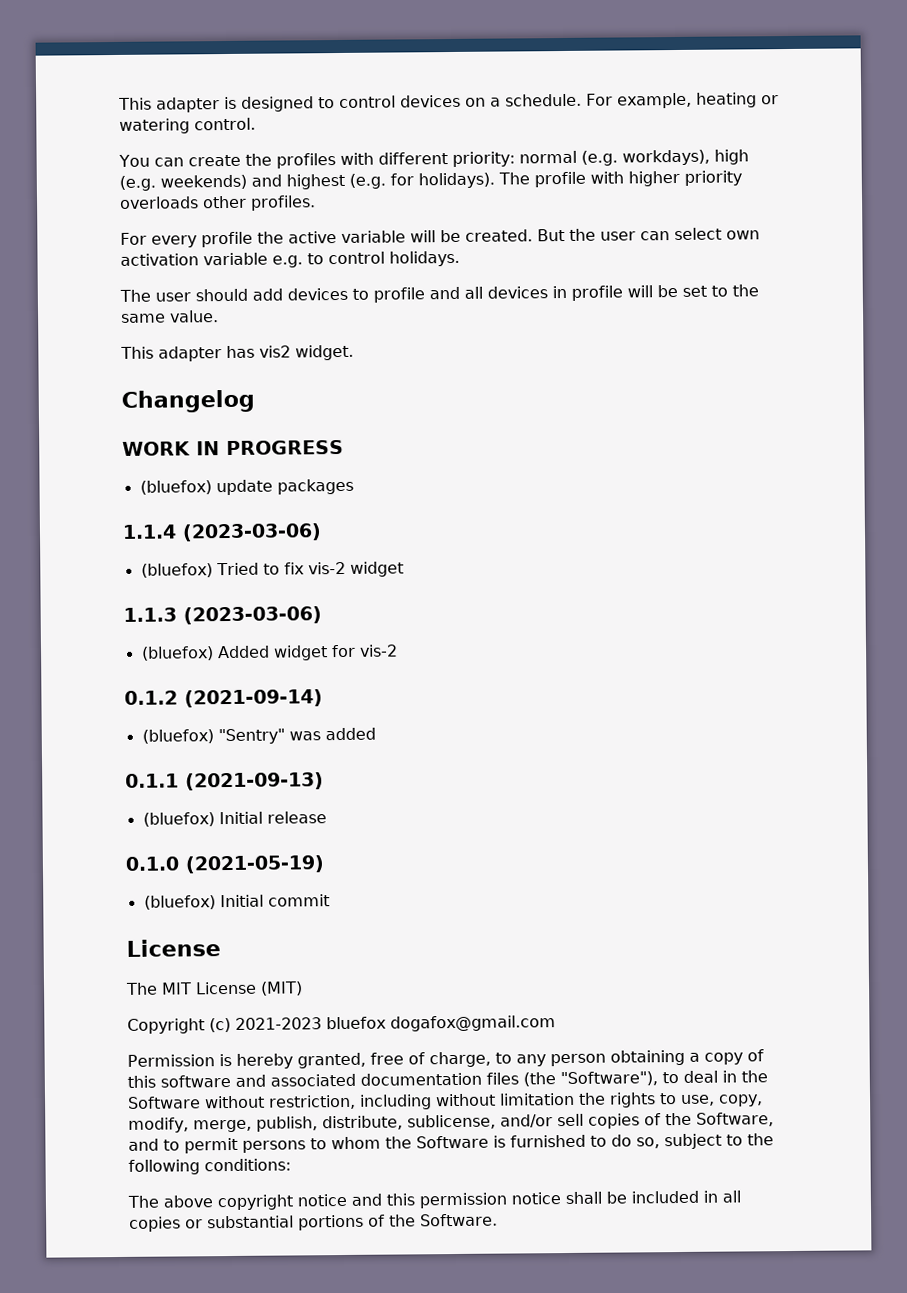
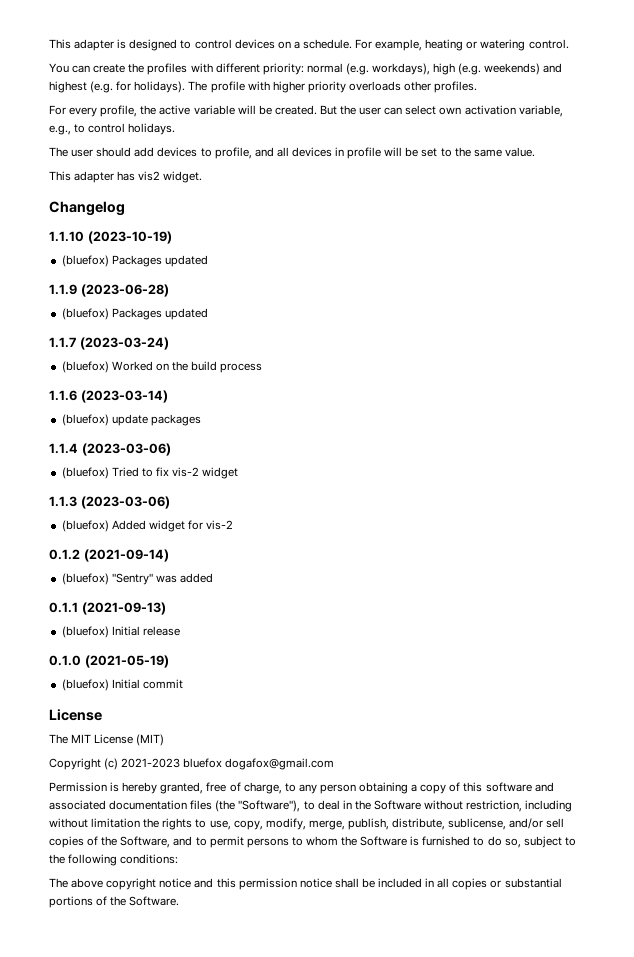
- For every profile the active variable will be created.
+ For every profile, the active variable will be created.
- But the user can select own activation variable e.g. to control holidays.
+ But the user can select own activation variable, e.g., to control holidays.
- The user should add devices to profile and all devices in profile will be set to the same value.
+ The user should add devices to profile, and all devices in profile will be set to the same value.
- WORK IN PROGRESS
+ 1.1.10 (2023-10-19)
+ (bluefox) Packages updated
+ 1.1.9 (2023-06-28)
+ (bluefox) Packages updated
+ 1.1.7 (2023-03-24)
+ (bluefox) Worked on the build process
+ 1.1.6 (2023-03-14)

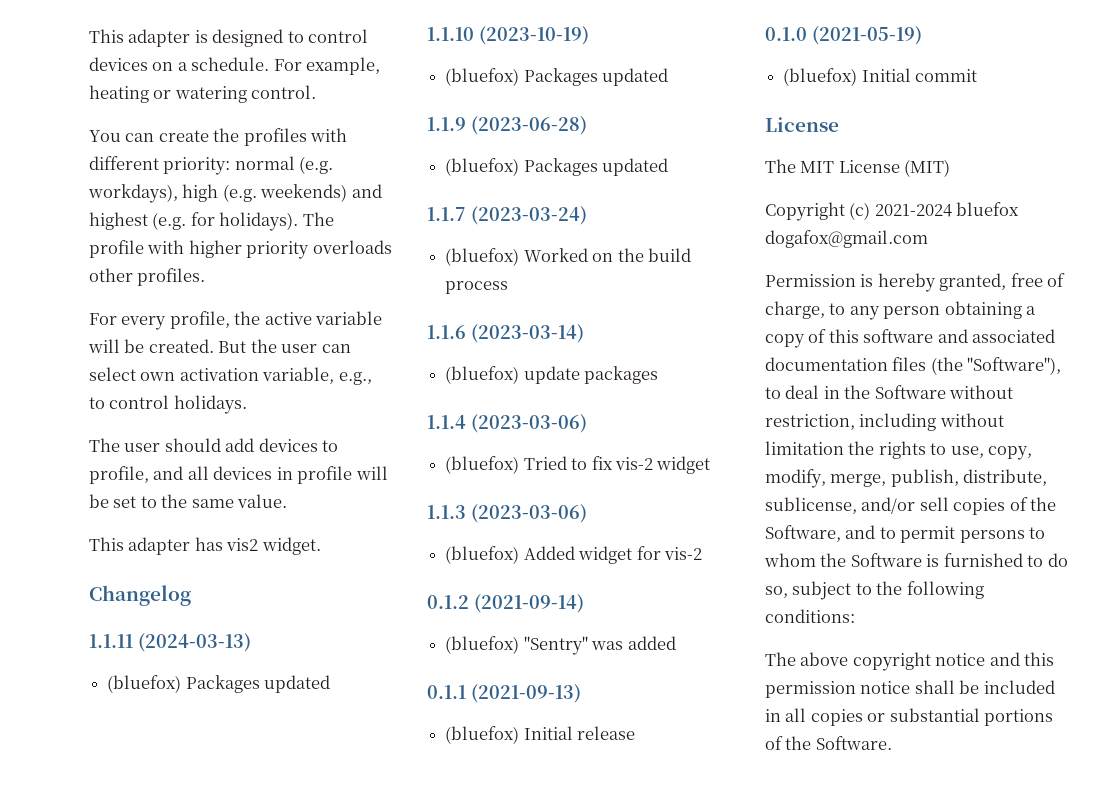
+ 1.1.11 (2024-03-13)
+ (bluefox) Packages updated
- Copyright (c) 2021-2023 bluefox dogafox@gmail.com
+ Copyright (c) 2021-2024 bluefox dogafox@gmail.com

